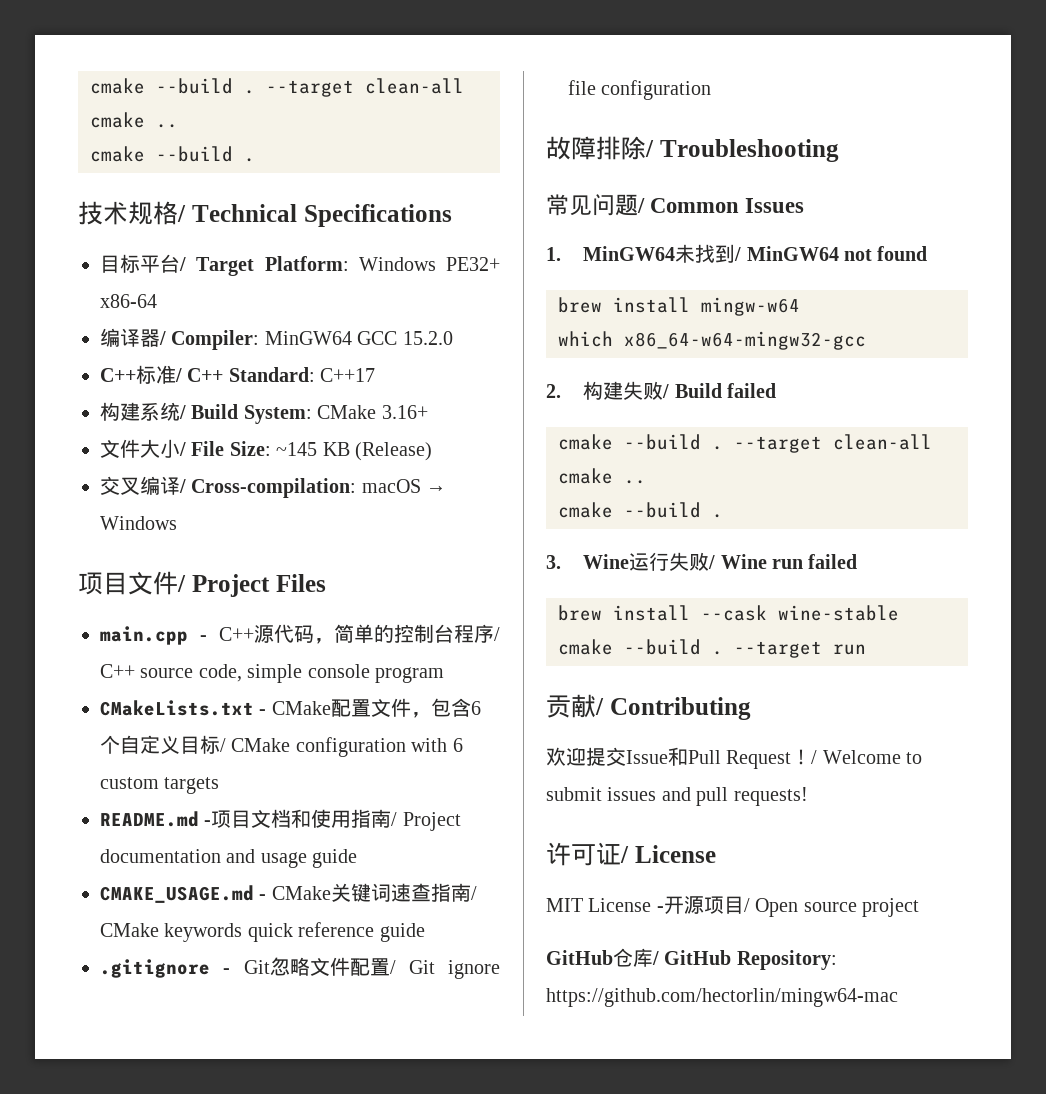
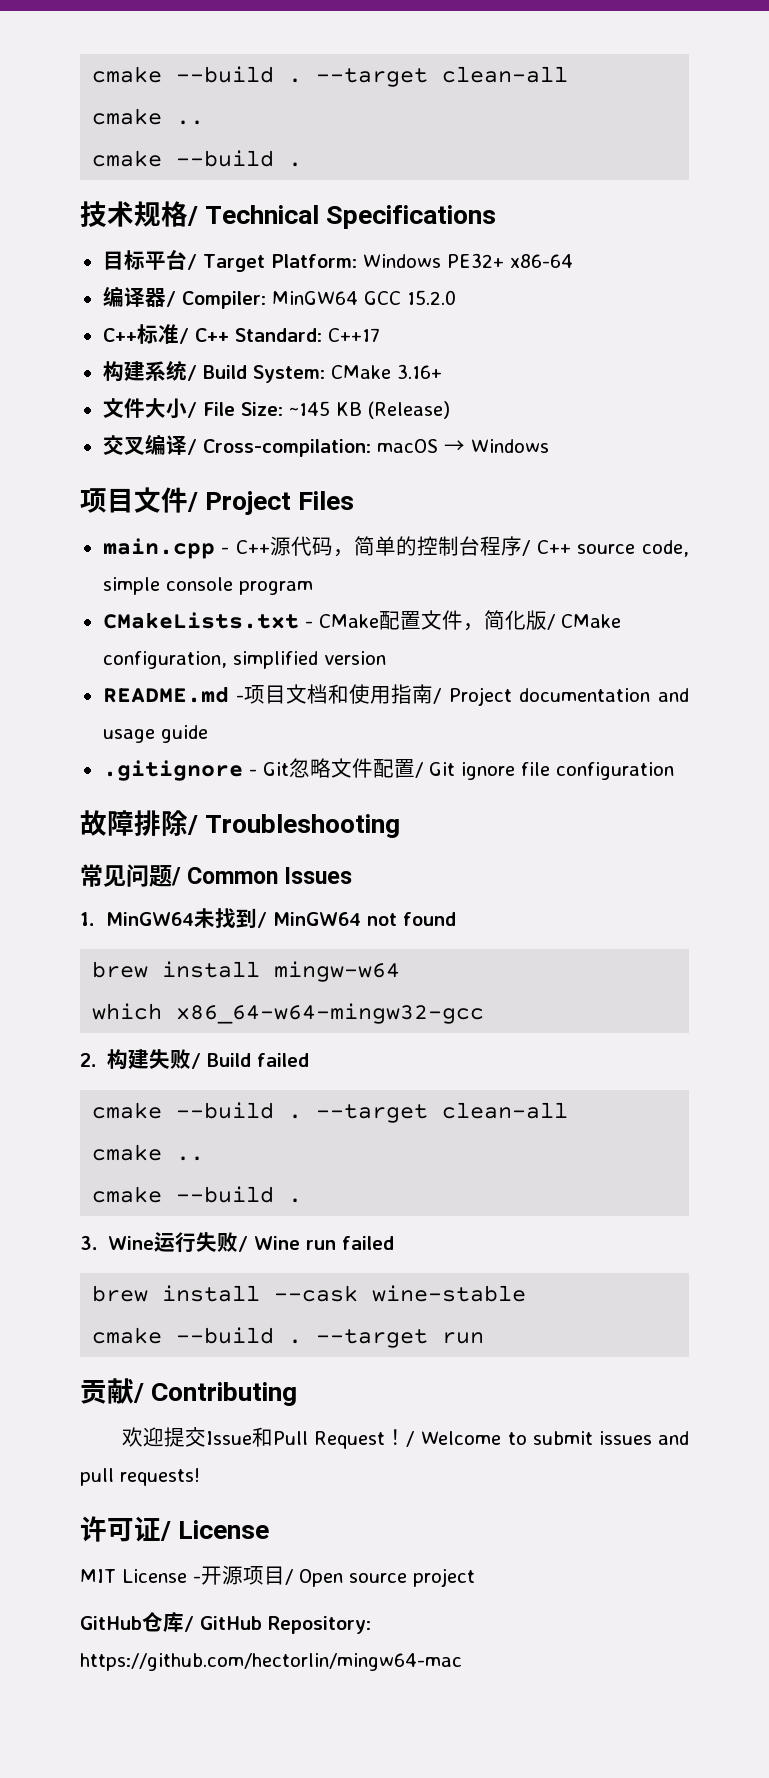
- CMakeLists.txt - CMake配置文件，包含6个自定义目标/ CMake configuration with 6 custom targets
+ CMakeLists.txt - CMake配置文件，简化版/ CMake configuration, simplified version
- CMAKE_USAGE.md - CMake关键词速查指南/ CMake keywords quick reference guide

